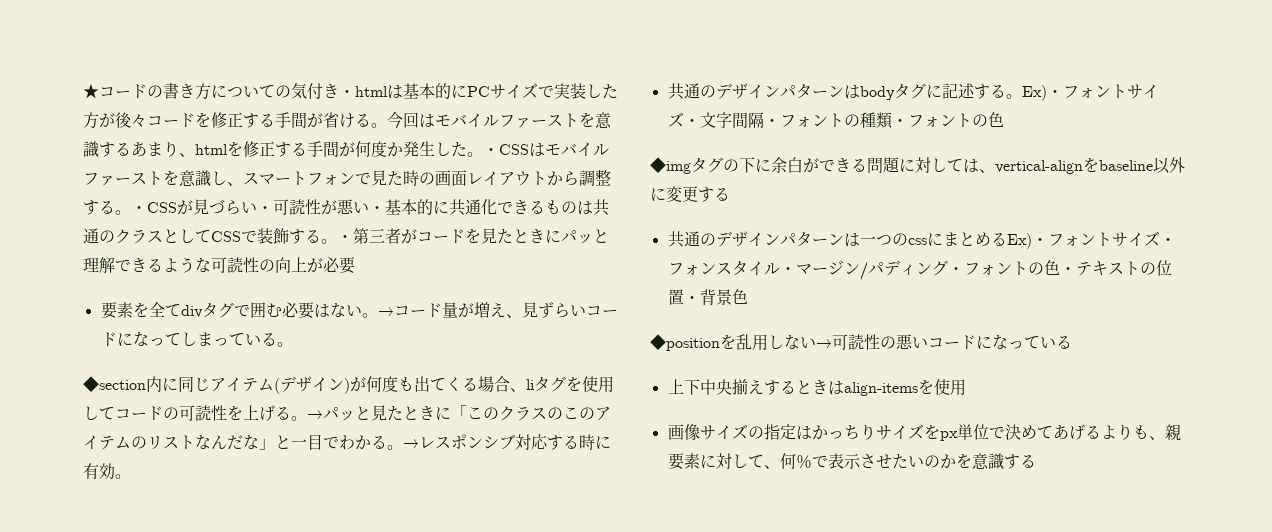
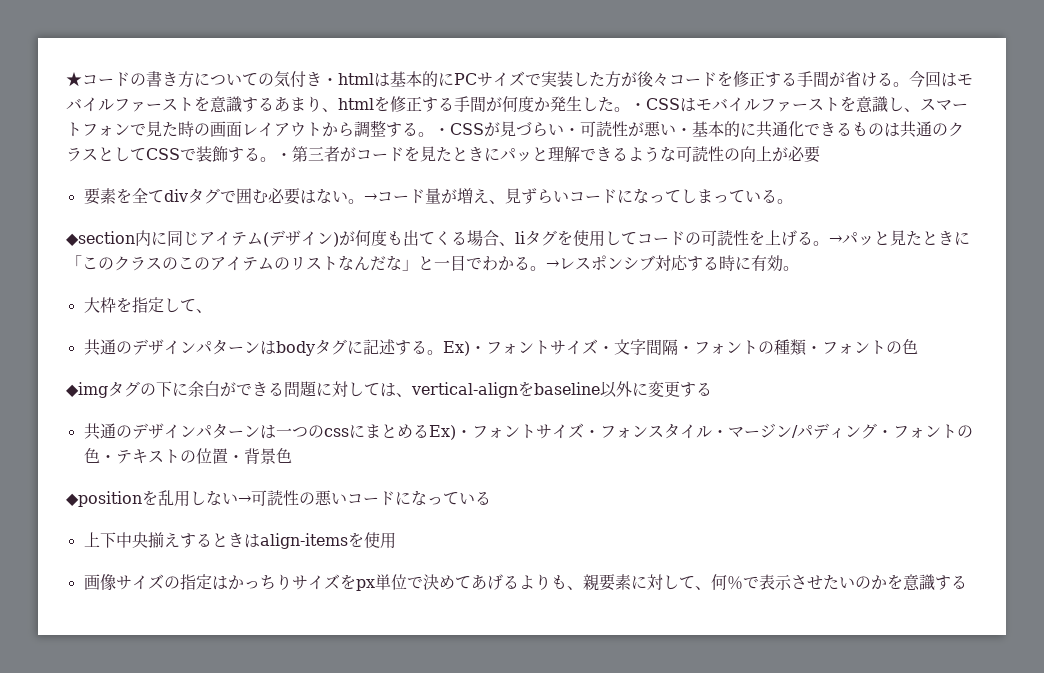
+ 大枠を指定して、

